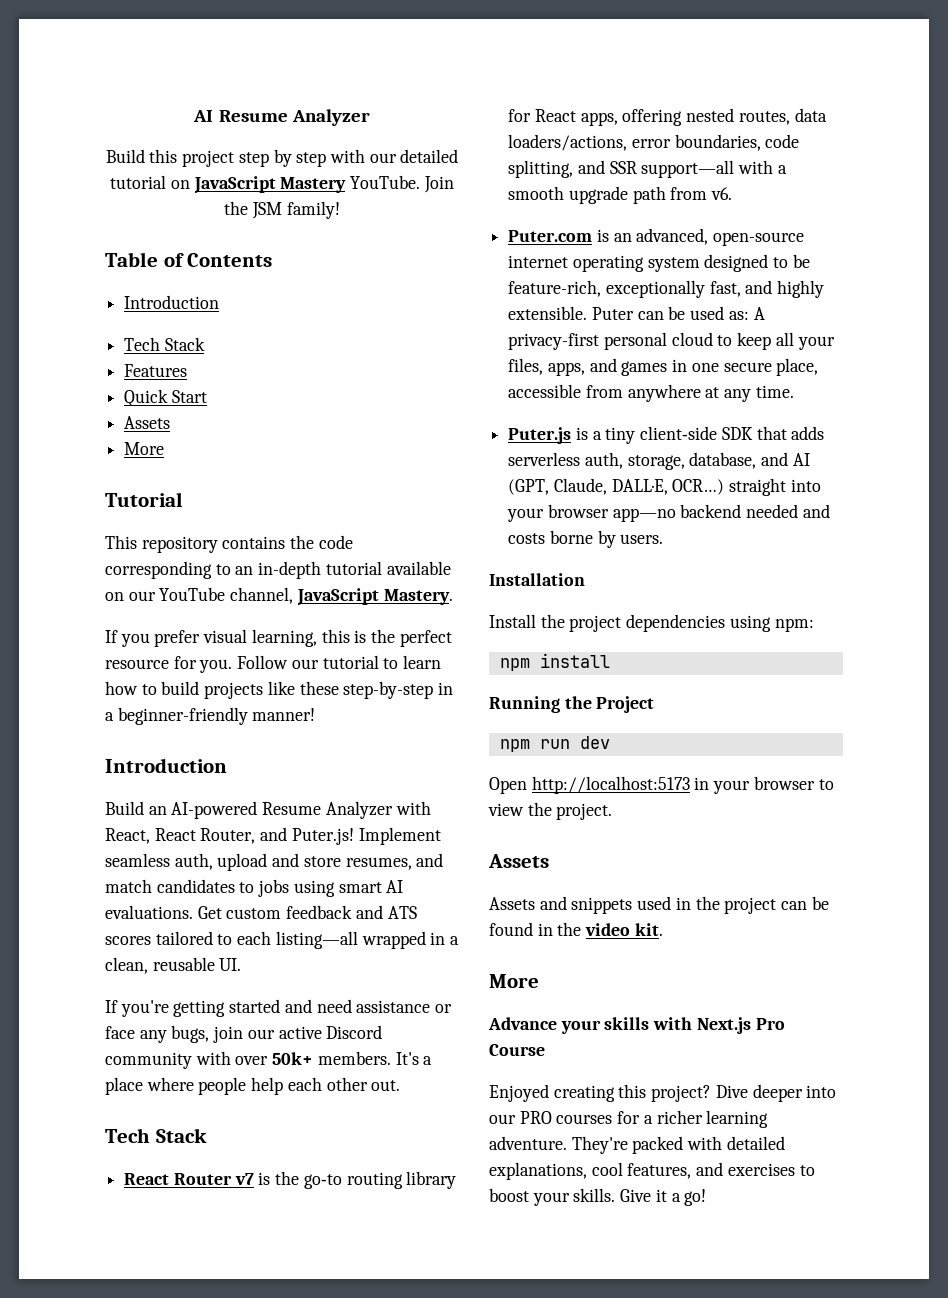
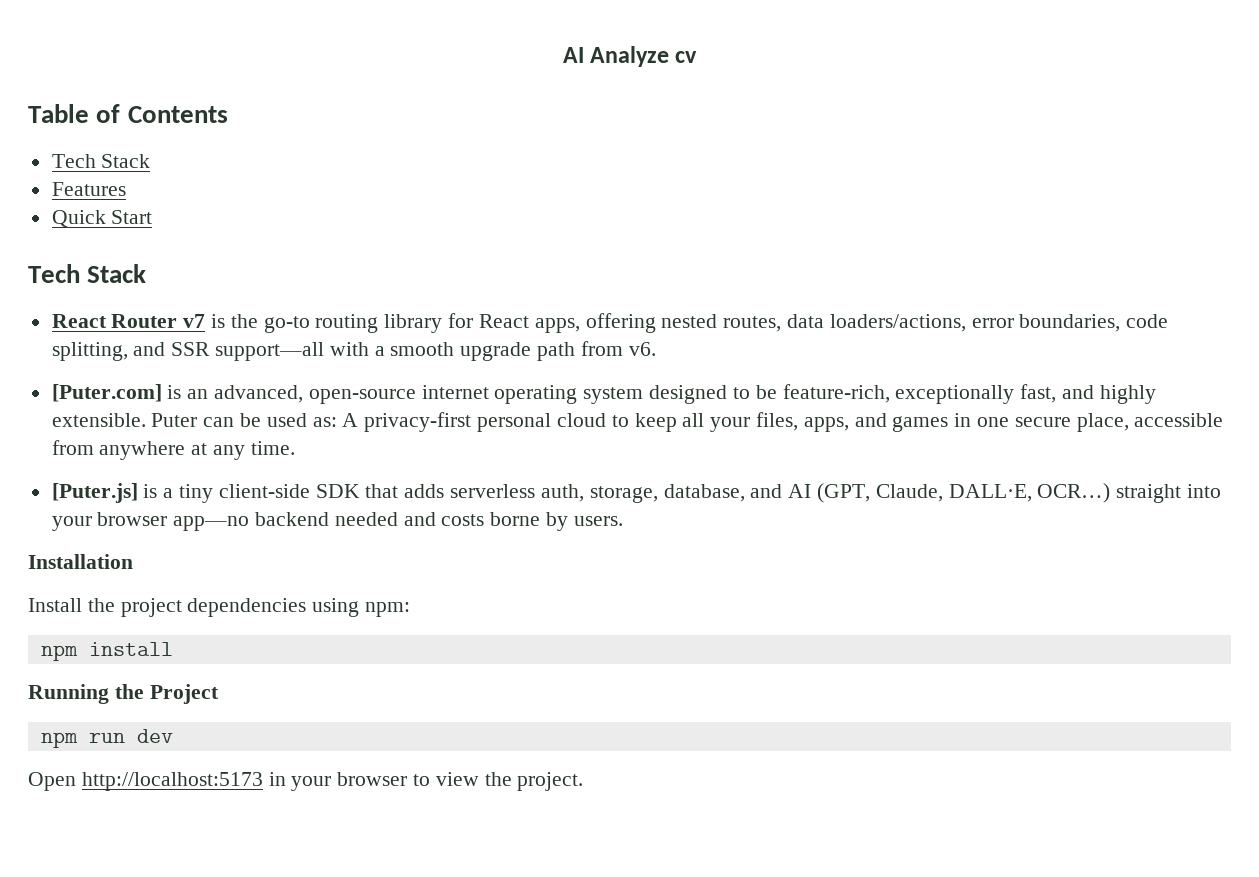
- AI Resume Analyzer
- Build this project step by step with our detailed tutorial on JavaScript Mastery YouTube. Join the JSM family!
+ AI Analyze cv
  Table of Contents
- Introduction
  Quick Start
- Assets
- More
- Tutorial
- This repository contains the code corresponding to an in-depth tutorial available on our YouTube channel, JavaScript Mastery.
- If you prefer visual learning, this is the perfect resource for you. Follow our tutorial to learn how to build projects like these step-by-step in a beginner-friendly manner!
- Introduction
- Build an AI-powered Resume Analyzer with React, React Router, and Puter.js! Implement seamless auth, upload and store resumes, and match candidates to jobs using smart AI evaluations. Get custom feedback and ATS scores tailored to each listing—all wrapped in a clean, reusable UI.
- If you're getting started and need assistance or face any bugs, join our active Discord community with over 50k+ members. It's a place where people help each other out.
- Puter.com is an advanced, open-source internet operating system designed to be feature-rich, exceptionally fast, and highly extensible.
+ [Puter.com] is an advanced, open-source internet operating system designed to be feature-rich, exceptionally fast, and highly extensible.
- Puter.js is a tiny client‑side SDK that adds serverless auth, storage, database, and AI (GPT, Claude, DALL·E, OCR…) straight into your browser app—no backend needed and costs borne by users.
+ [Puter.js] is a tiny client‑side SDK that adds serverless auth, storage, database, and AI (GPT, Claude, DALL·E, OCR…) straight into your browser app—no backend needed and costs borne by users.
  Open http://localhost:5173 in your browser to view the project.
- Assets
- Assets and snippets used in the project can be found in the video kit.
- More
- Advance your skills with Next.js Pro Course
- Enjoyed creating this project? Dive deeper into our PRO courses for a richer learning adventure. They're packed with detailed explanations, cool features, and exercises to boost your skills. Give it a go!

